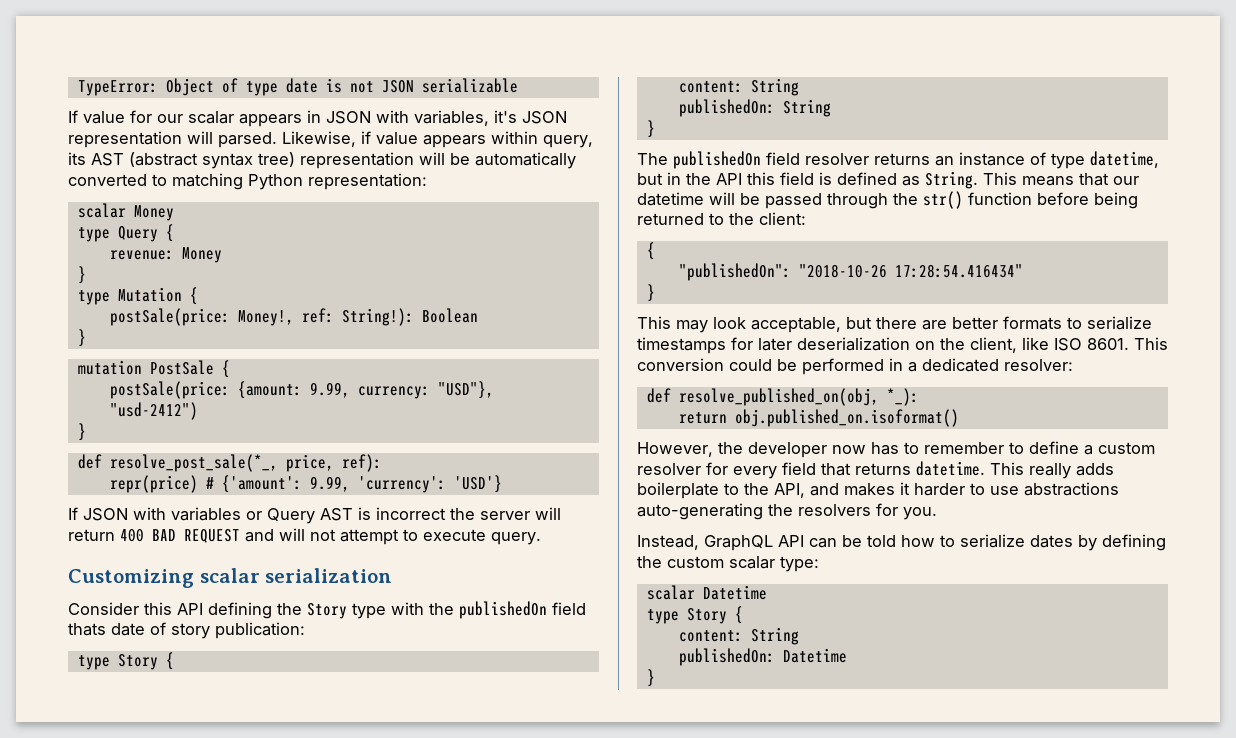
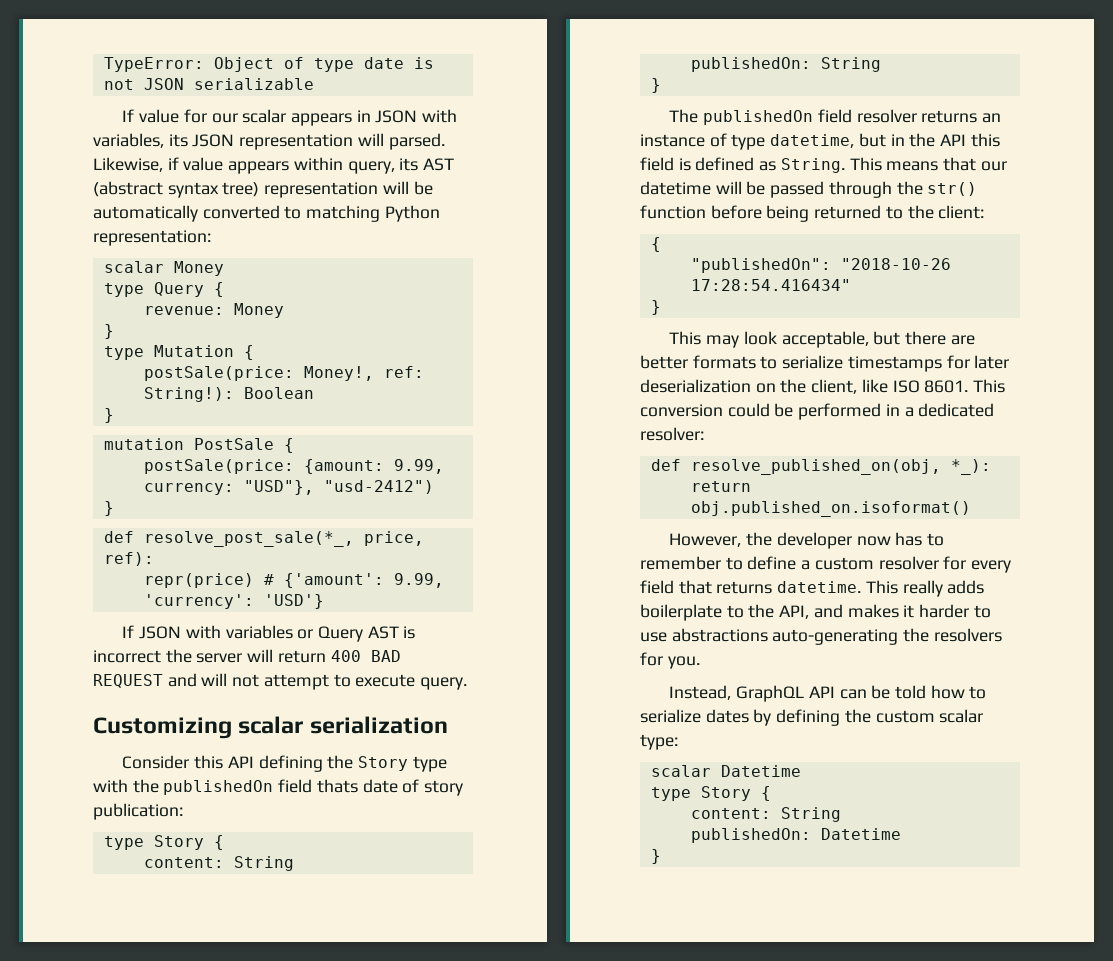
- If value for our scalar appears in JSON with variables, it's JSON representation will parsed.
+ If value for our scalar appears in JSON with variables, its JSON representation will parsed.

